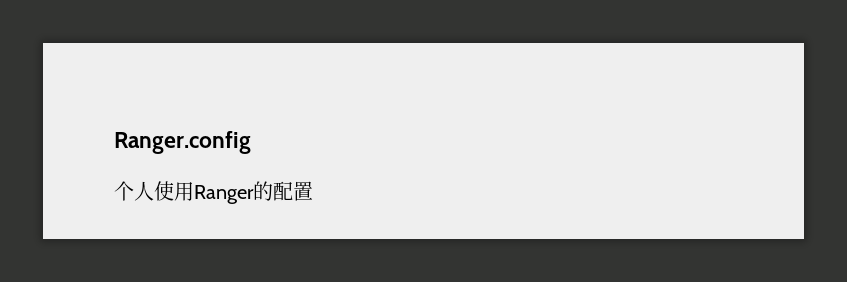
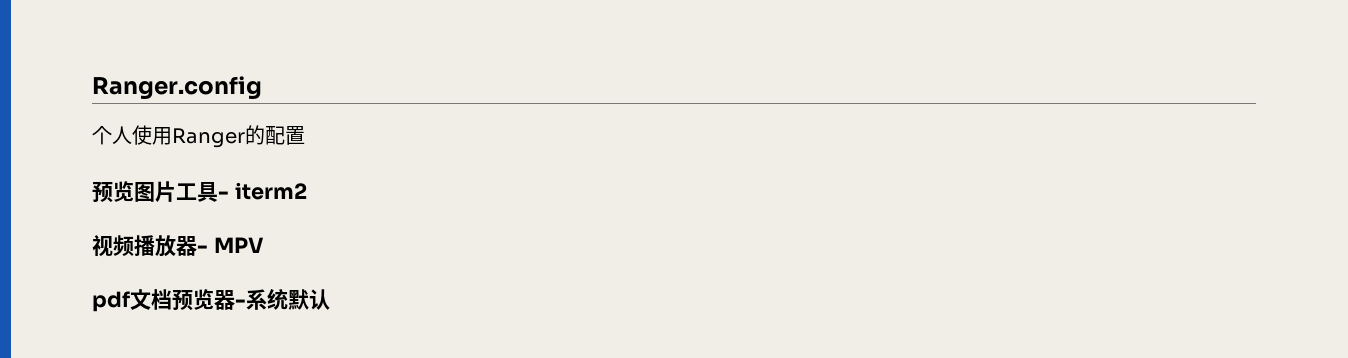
+ 预览图片工具- iterm2
+ 视频播放器- MPV
+ pdf文档预览器-系统默认

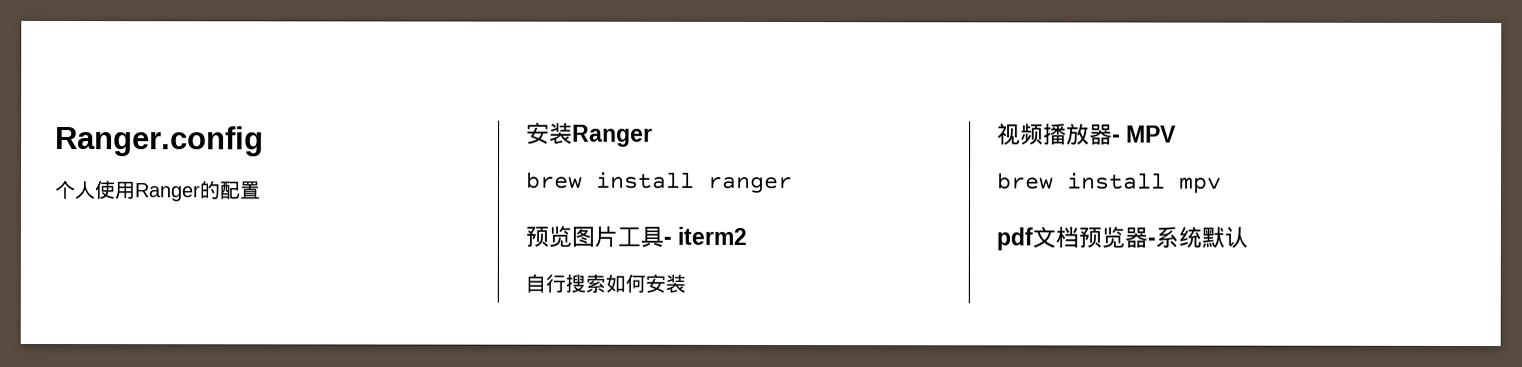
+ 安装Ranger
+ brew install ranger
+ 自行搜索如何安装
+ brew install mpv

